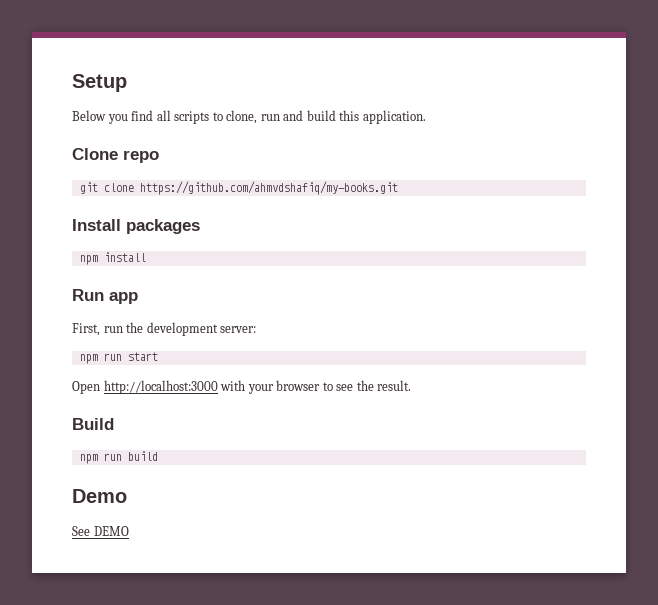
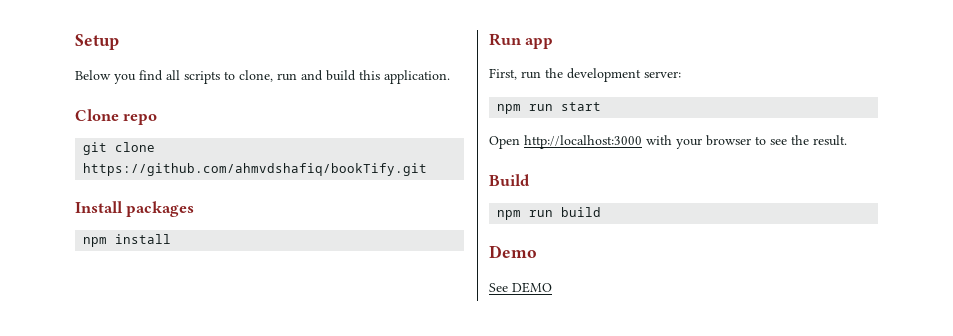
- git clone https://github.com/ahmvdshafiq/my-books.git
+ git clone https://github.com/ahmvdshafiq/bookTify.git

